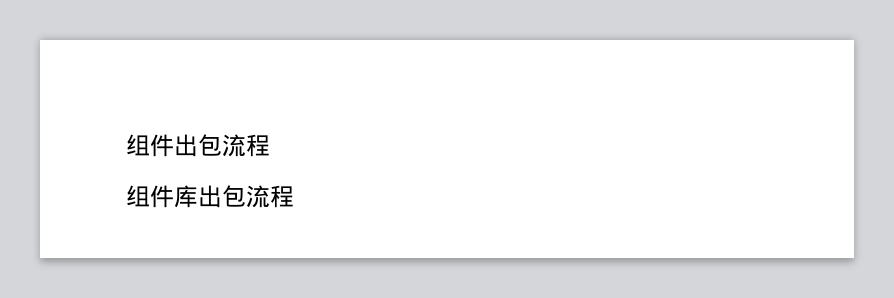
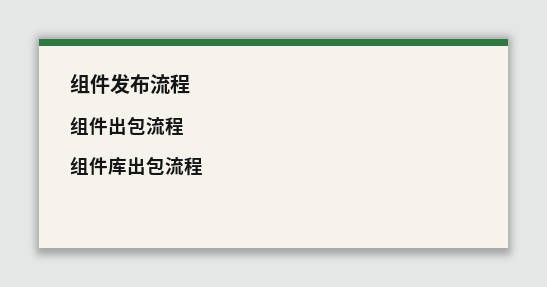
+ 组件发布流程

